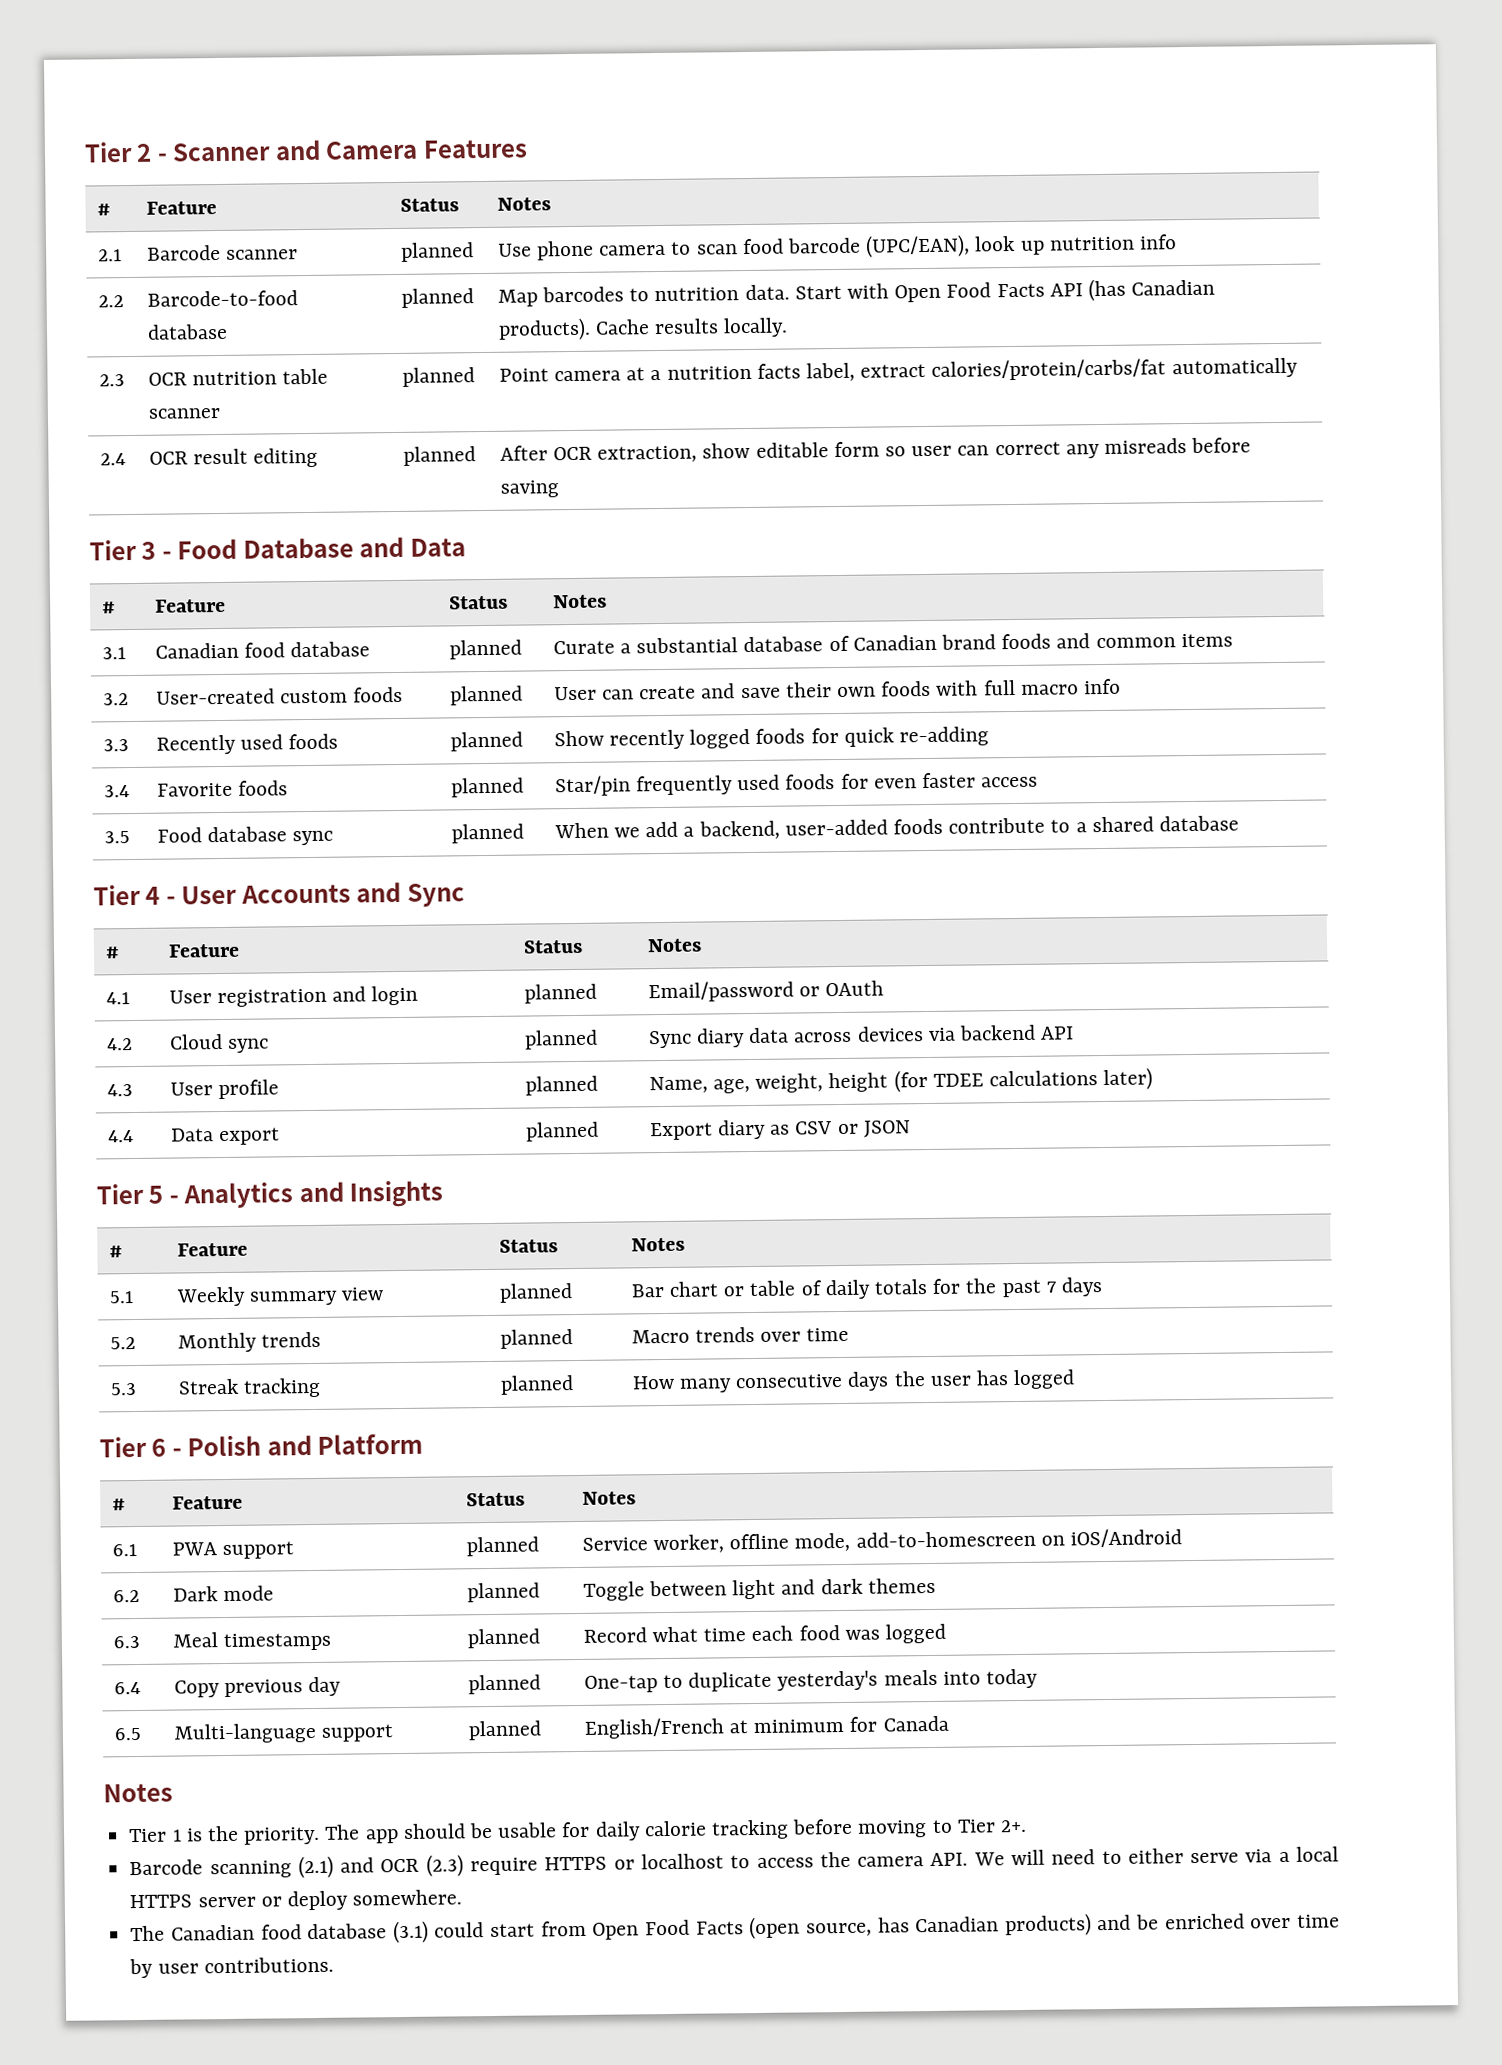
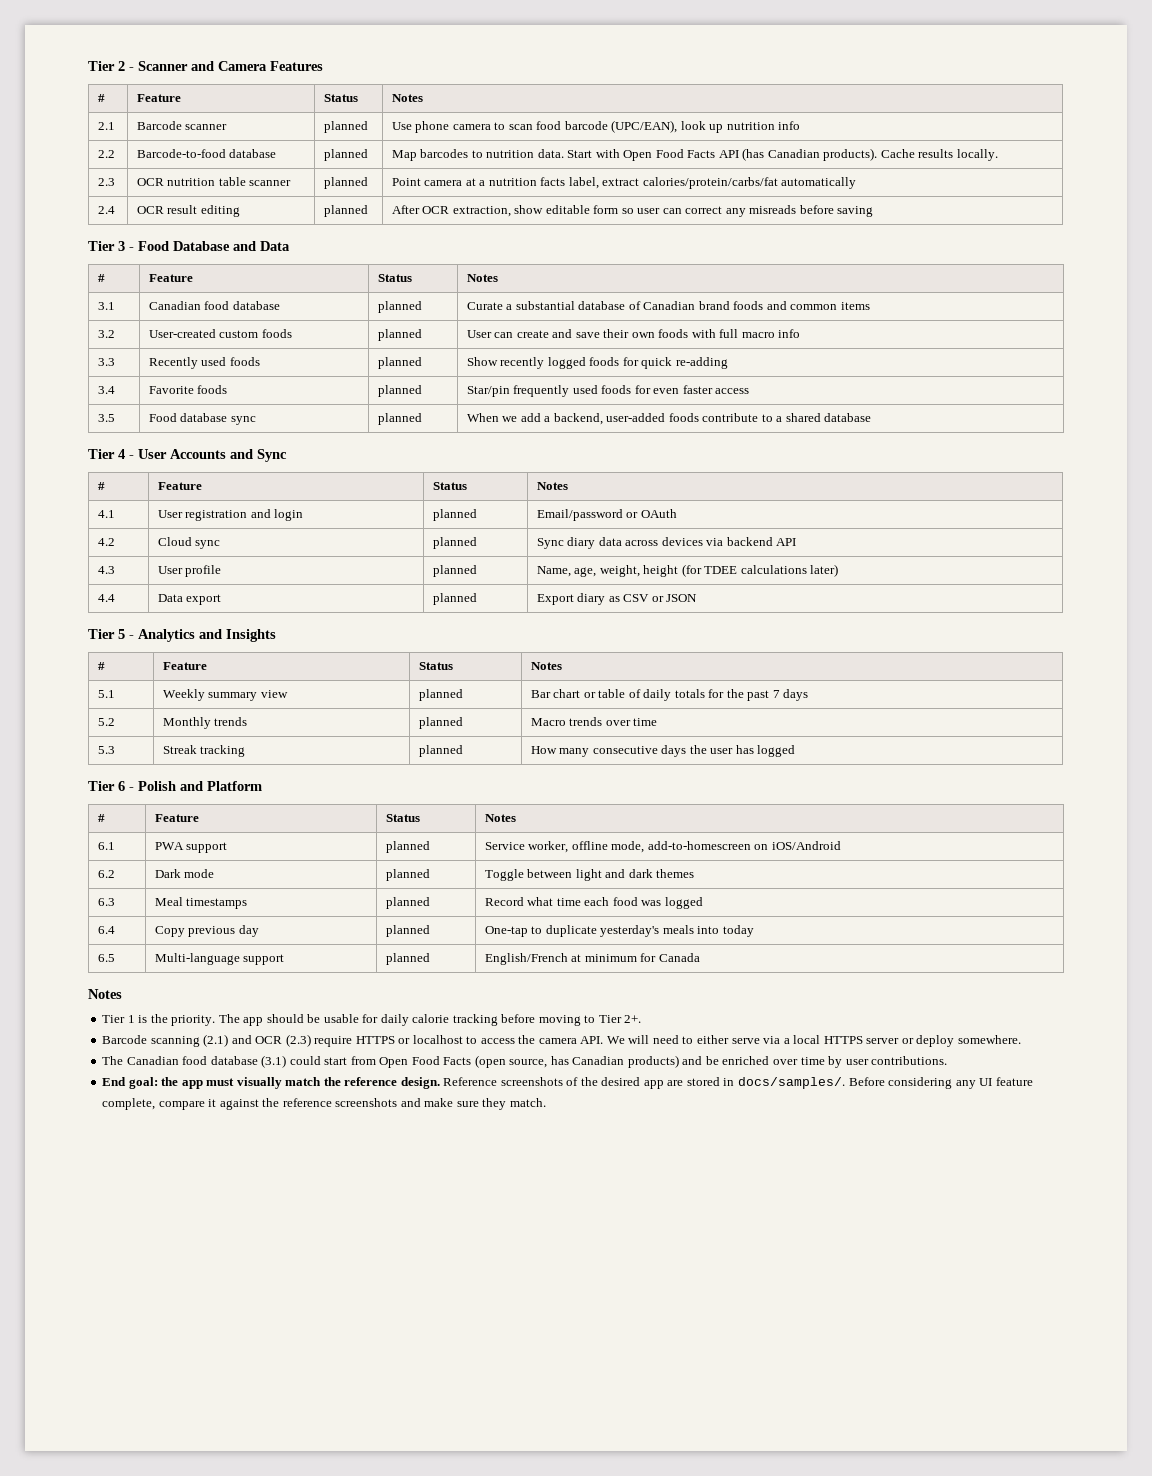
+ End goal: the app must visually match the reference design. Reference screenshots of the desired app are stored in docs/samples/. Before considering any UI feature complete, compare it against the reference screenshots and make sure they match.

